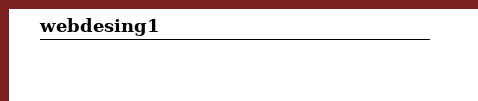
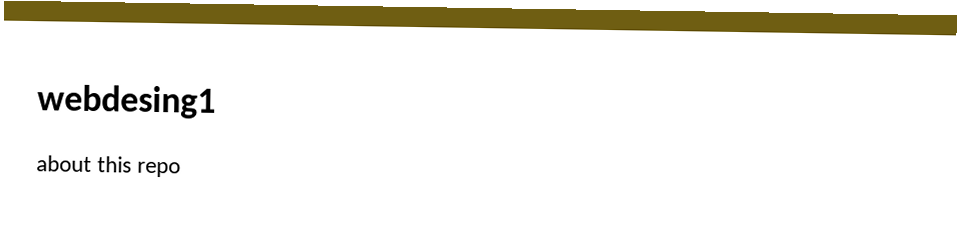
+ about this repo

